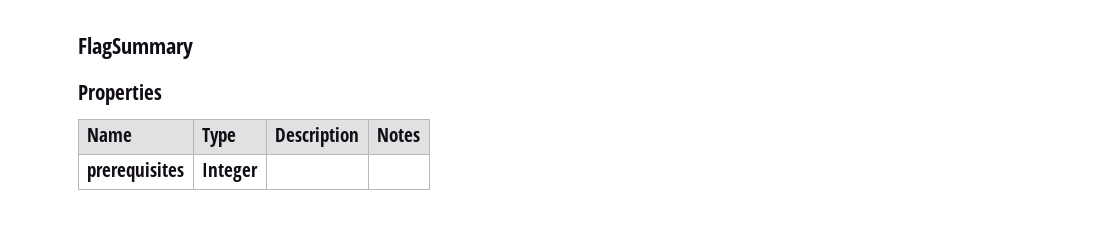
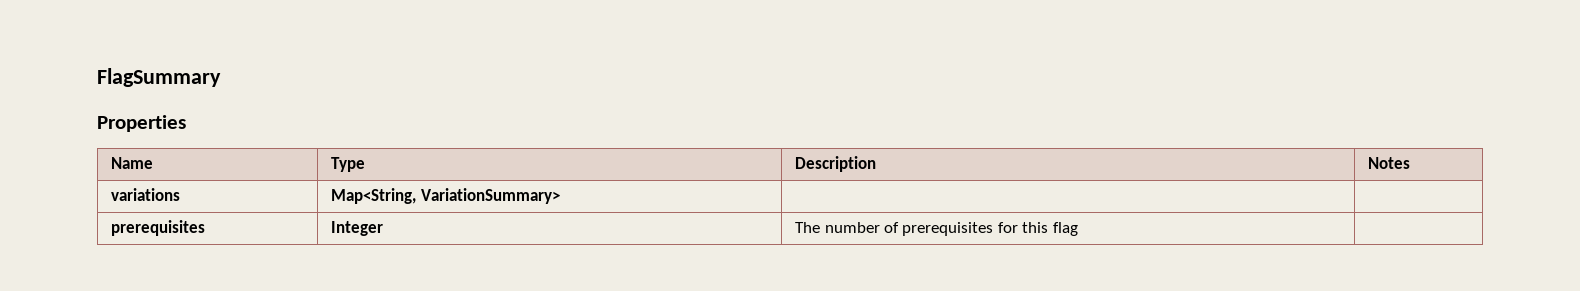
+ variations | Map<String, VariationSummary> | |
- prerequisites | Integer | |
+ prerequisites | Integer | The number of prerequisites for this flag |

